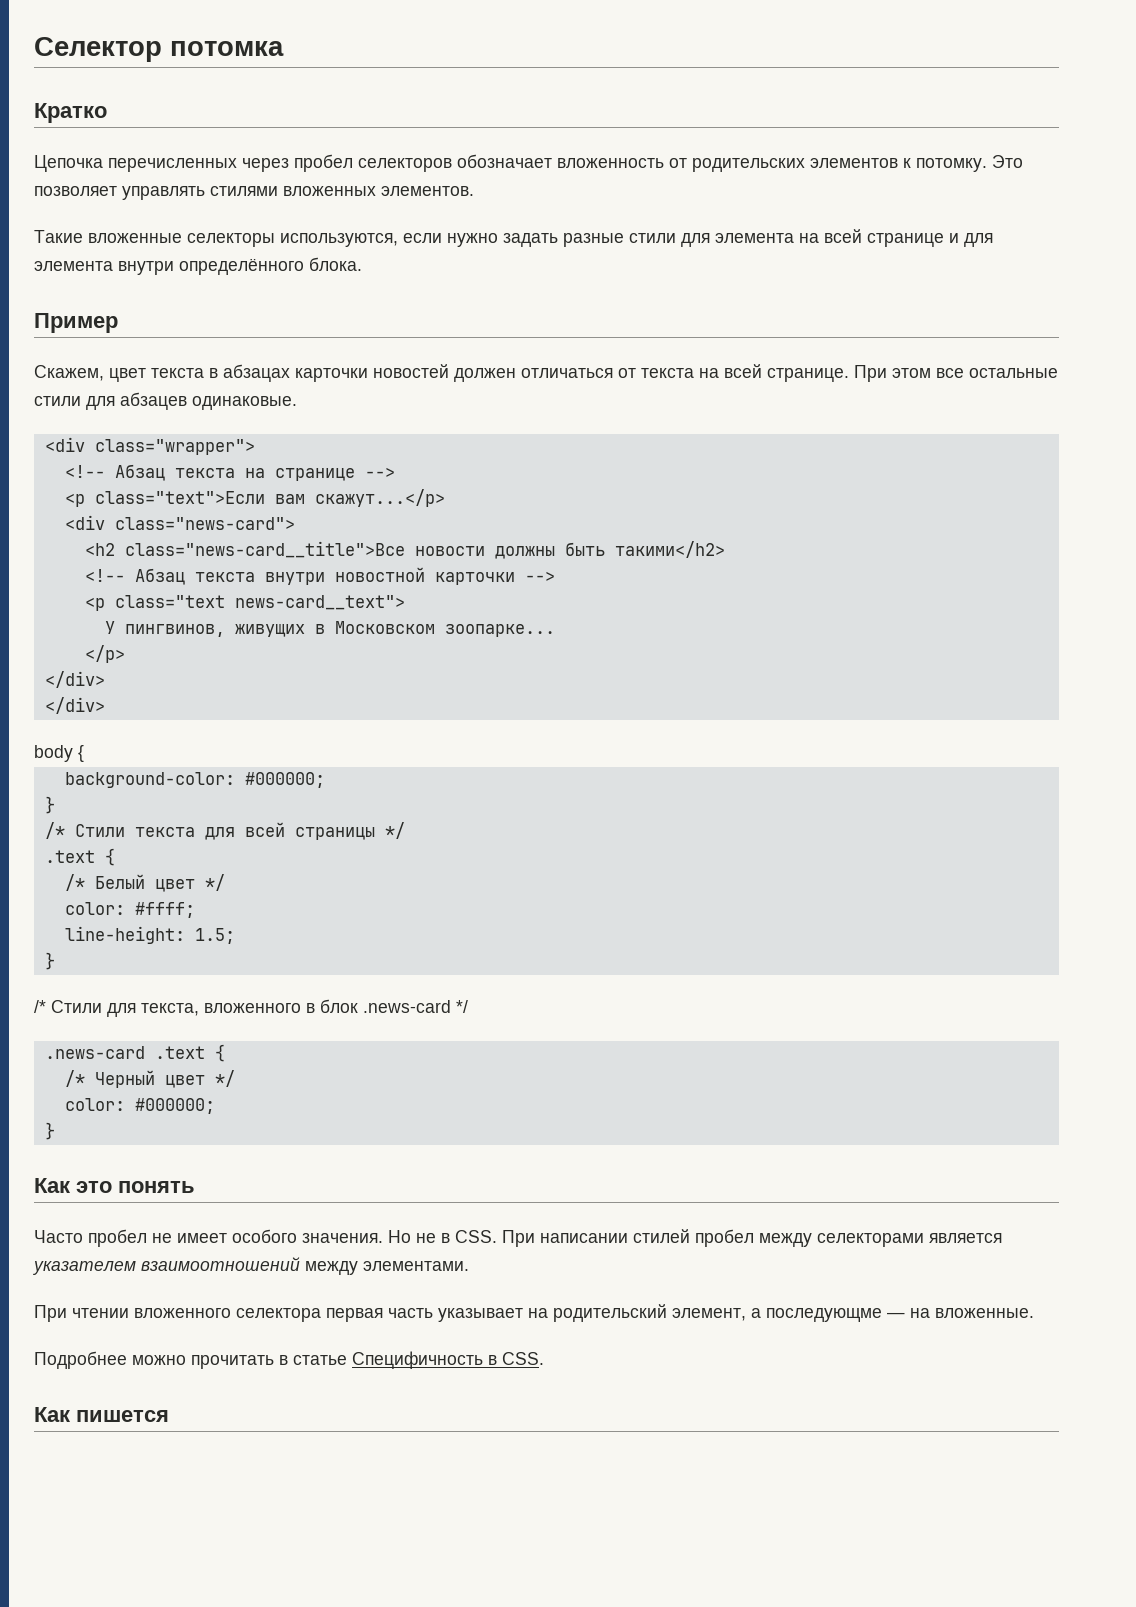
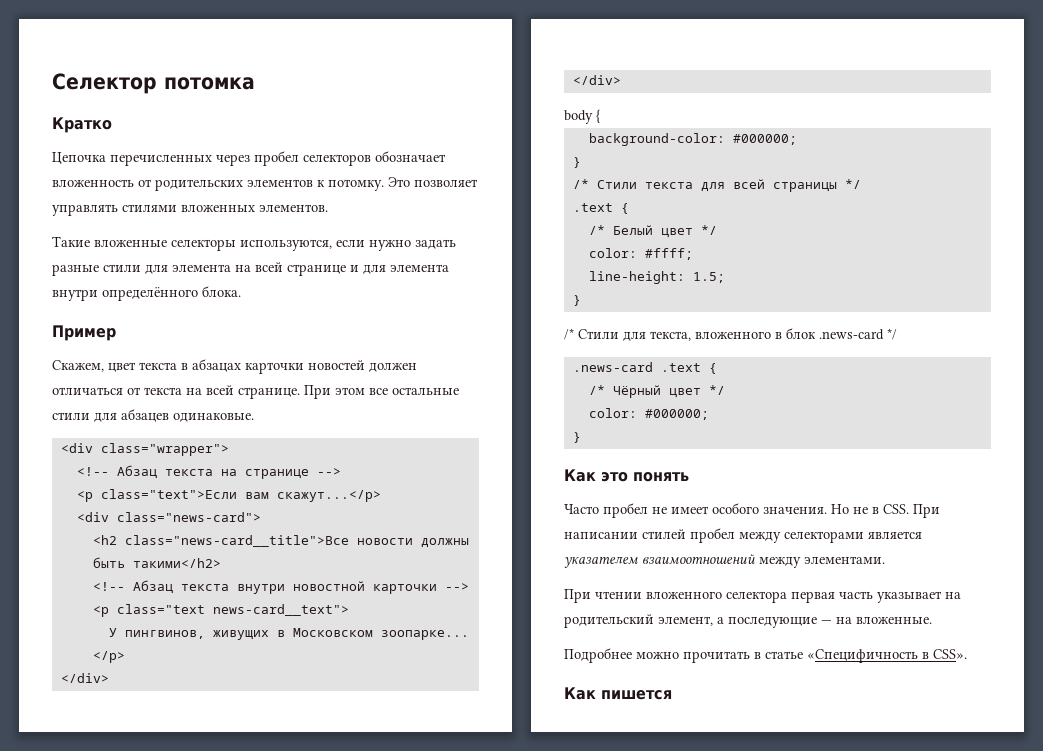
- /* Черный цвет */
+ /* Чёрный цвет */
- При чтении вложенного селектора первая часть указывает на родительский элемент, а последующме — на вложенные.
+ При чтении вложенного селектора первая часть указывает на родительский элемент, а последующие — на вложенные.
- Подробнее можно прочитать в статье Специфичность в CSS.
+ Подробнее можно прочитать в статье «Специфичность в CSS».

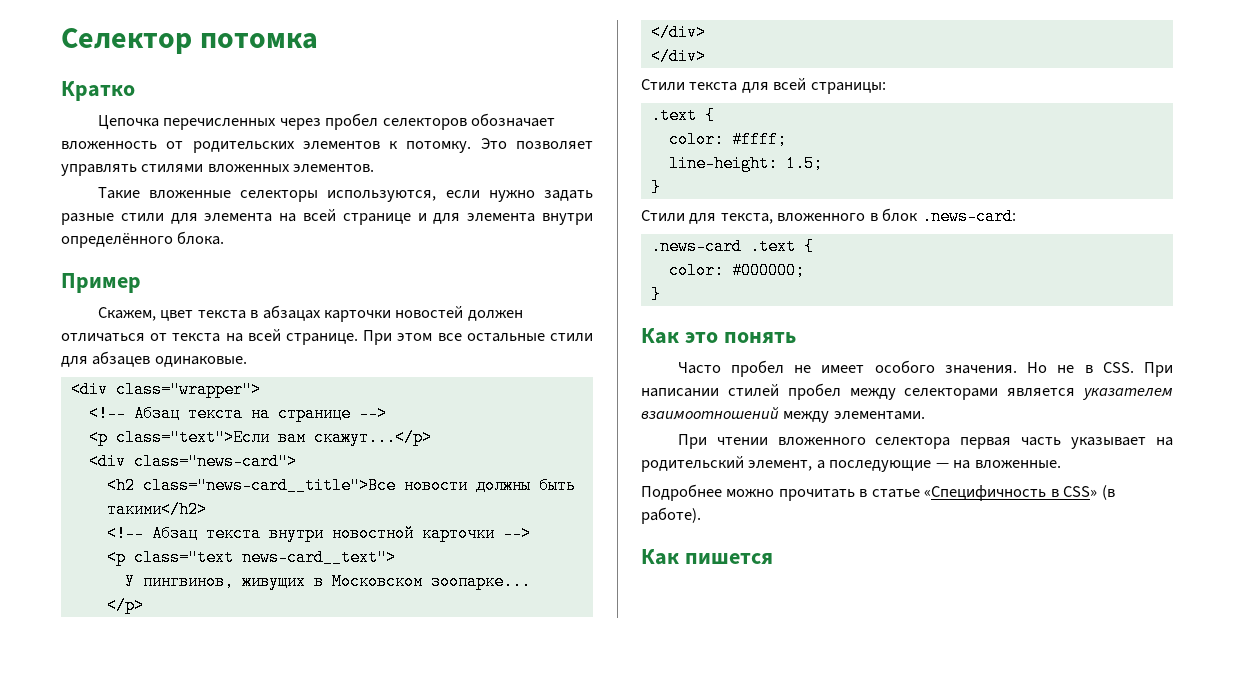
- body {
- background-color: #000000;
- }
- /* Стили текста для всей страницы */
+ Стили текста для всей страницы:
  .text {
- /* Белый цвет */
- /* Стили для текста, вложенного в блок .news-card */
+ Стили для текста, вложенного в блок .news-card:
- /* Чёрный цвет */
- Подробнее можно прочитать в статье «Специфичность в CSS».
+ Подробнее можно прочитать в статье «Специфичность в CSS» (в работе).

